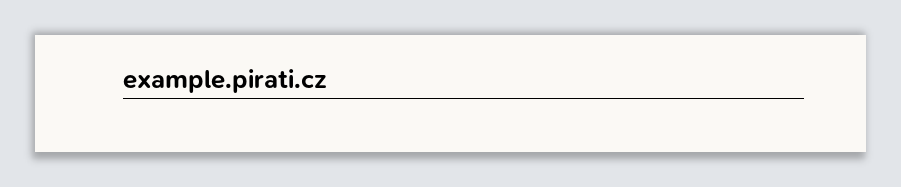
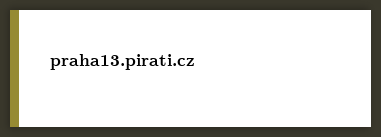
- example.pirati.cz
+ praha13.pirati.cz

